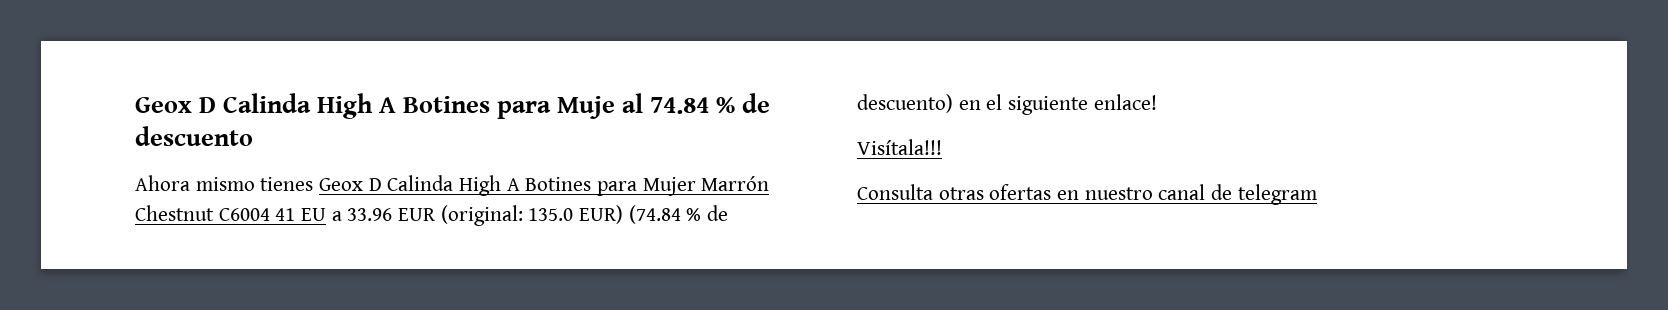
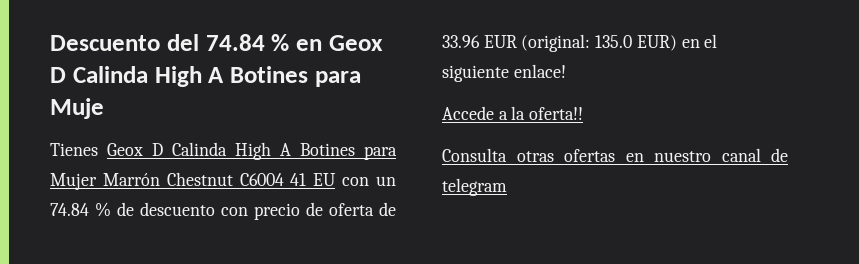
- Geox D Calinda High A Botines para Muje al 74.84 % de descuento
- Ahora mismo tienes Geox D Calinda High A Botines para Mujer Marrón Chestnut C6004 41 EU a 33.96 EUR (original: 135.0 EUR) (74.84 % de descuento) en el siguiente enlace!
+ Descuento del 74.84 % en Geox D Calinda High A Botines para Muje
+ Tienes Geox D Calinda High A Botines para Mujer Marrón Chestnut C6004 41 EU con un 74.84 % de descuento con precio de oferta de 33.96 EUR (original: 135.0 EUR) en el siguiente enlace!
- Visítala!!!
+ Accede a la oferta!!

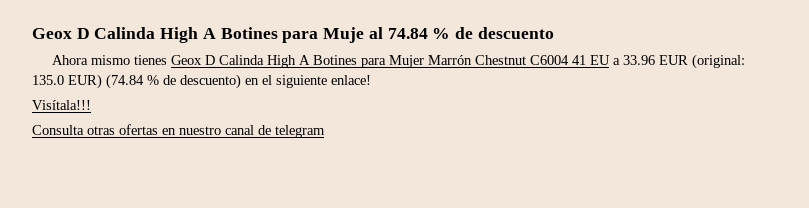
- Descuento del 74.84 % en Geox D Calinda High A Botines para Muje
- Tienes Geox D Calinda High A Botines para Mujer Marrón Chestnut C6004 41 EU con un 74.84 % de descuento con precio de oferta de 33.96 EUR (original: 135.0 EUR) en el siguiente enlace!
+ Geox D Calinda High A Botines para Muje al 74.84 % de descuento
+ Ahora mismo tienes Geox D Calinda High A Botines para Mujer Marrón Chestnut C6004 41 EU a 33.96 EUR (original: 135.0 EUR) (74.84 % de descuento) en el siguiente enlace!
- Accede a la oferta!!
+ Visítala!!!

